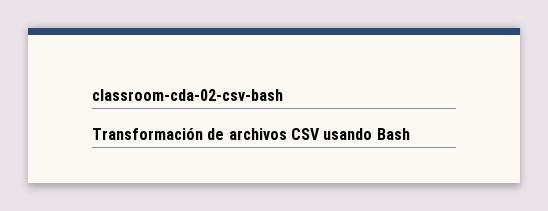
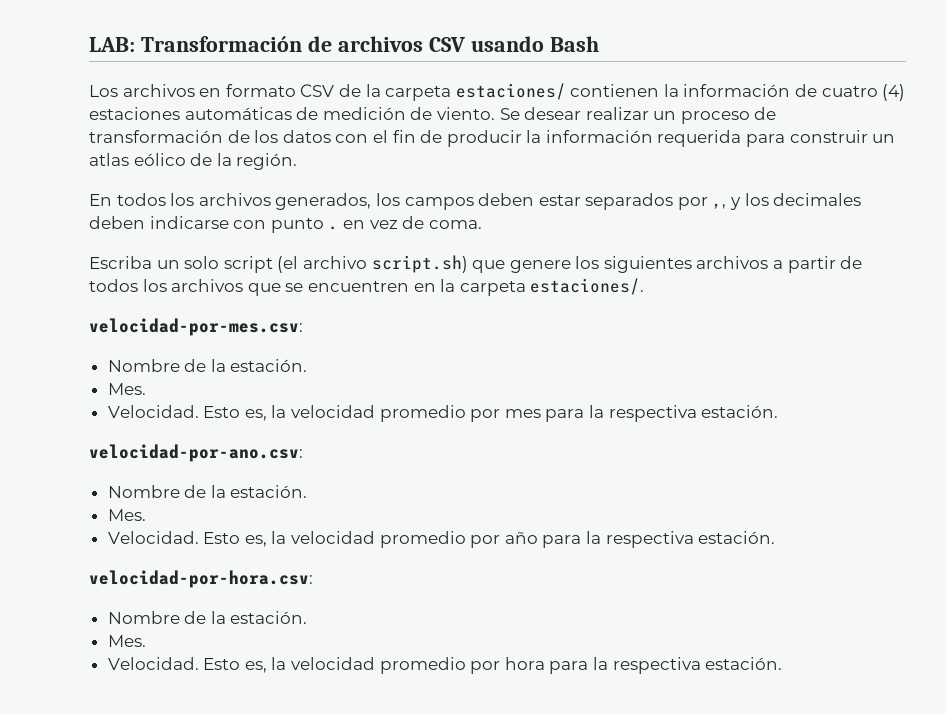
- classroom-cda-02-csv-bash
- Transformación de archivos CSV usando Bash
+ LAB: Transformación de archivos CSV usando Bash
+ Los archivos en formato CSV de la carpeta estaciones/ contienen la información de cuatro (4) estaciones automáticas de medición de viento. Se desear realizar un proceso de transformación de los datos con el fin de producir la información requerida para construir un atlas eólico de la región.
+ En todos los archivos generados, los campos deben estar separados por ,, y los decimales deben indicarse con punto . en vez de coma.
+ Escriba un solo script (el archivo script.sh) que genere los siguientes archivos a partir de todos los archivos que se encuentren en la carpeta estaciones/.
+ velocidad-por-mes.csv:
+ Nombre de la estación.
+ Mes.
+ Velocidad. Esto es, la velocidad promedio por mes para la respectiva estación.
+ velocidad-por-ano.csv:
+ Nombre de la estación.
+ Mes.
+ Velocidad. Esto es, la velocidad promedio por año para la respectiva estación.
+ velocidad-por-hora.csv:
+ Nombre de la estación.
+ Mes.
+ Velocidad. Esto es, la velocidad promedio por hora para la respectiva estación.

